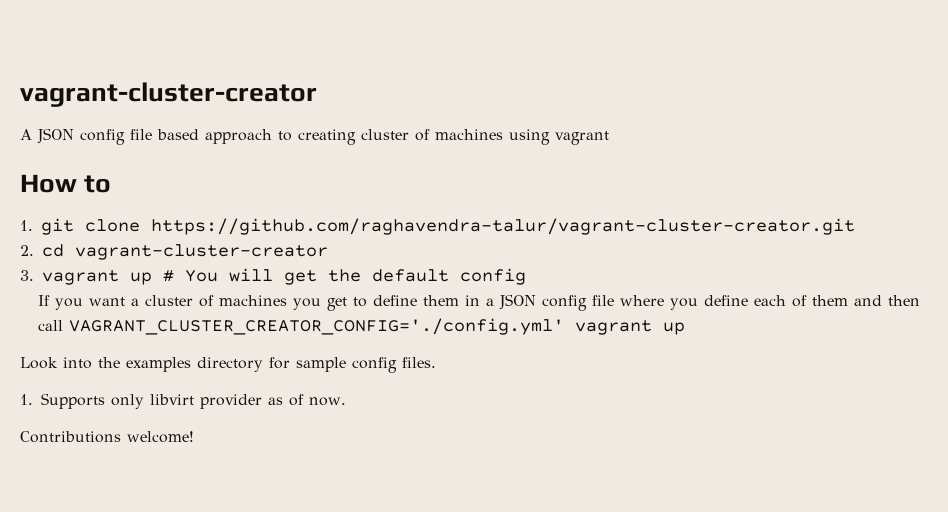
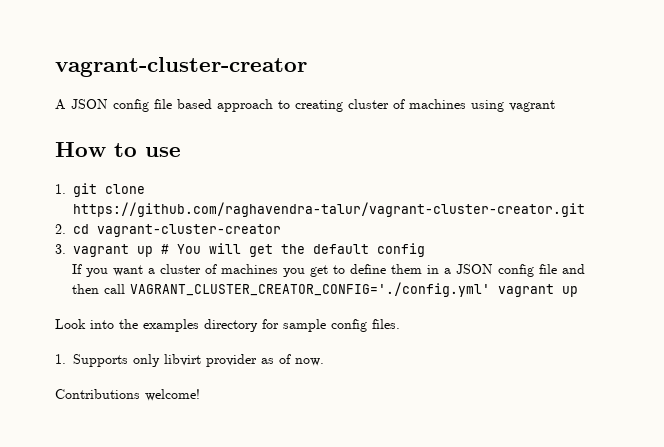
- How to
+ How to use
- If you want a cluster of machines you get to define them in a JSON config file where you define each of them and then call VAGRANT_CLUSTER_CREATOR_CONFIG='./config.yml' vagrant up
+ If you want a cluster of machines you get to define them in a JSON config file and then call VAGRANT_CLUSTER_CREATOR_CONFIG='./config.yml' vagrant up

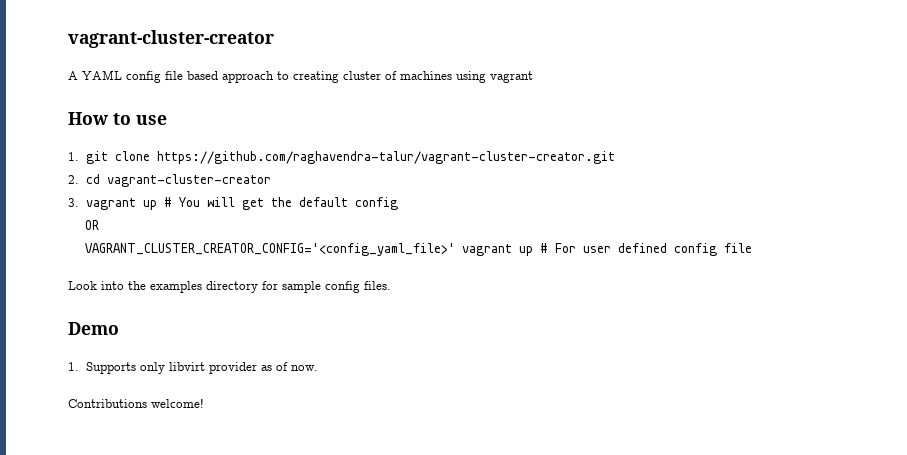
- A JSON config file based approach to creating cluster of machines using vagrant
+ A YAML config file based approach to creating cluster of machines using vagrant
- If you want a cluster of machines you get to define them in a JSON config file and then call VAGRANT_CLUSTER_CREATOR_CONFIG='./config.yml' vagrant up
+ OR
+ VAGRANT_CLUSTER_CREATOR_CONFIG='<config_yaml_file>' vagrant up # For user defined config file
+ Demo

